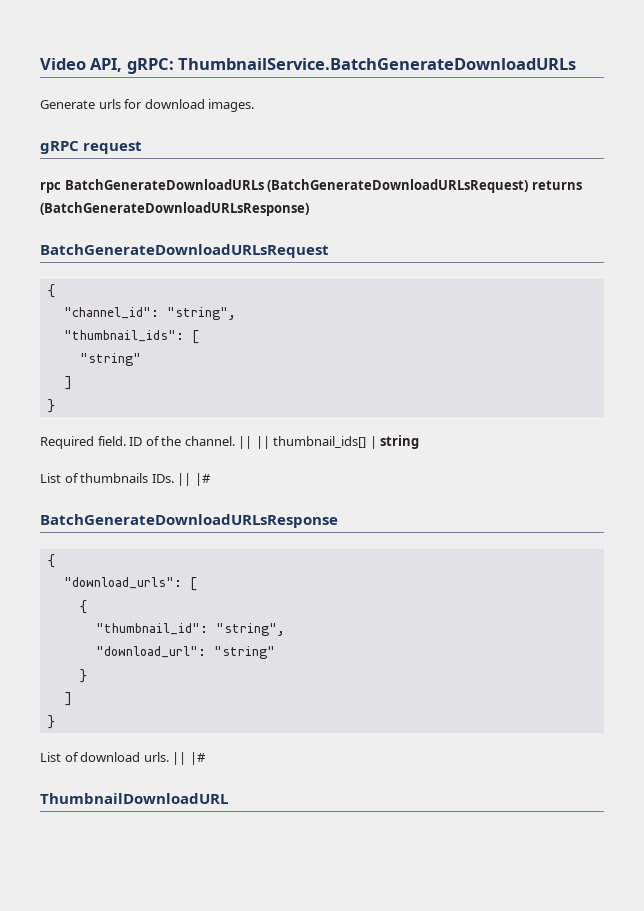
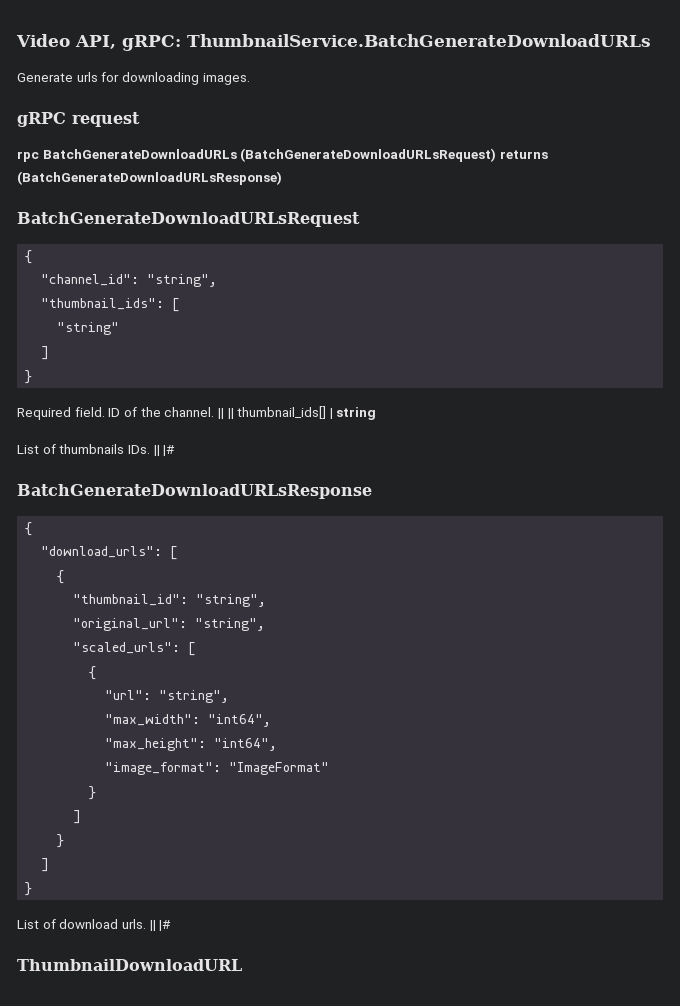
- Generate urls for download images.
+ Generate urls for downloading images.
- "download_url": "string"
+ "original_url": "string",
+ "scaled_urls": [
+ {
+ "url": "string",
+ "max_width": "int64",
+ "max_height": "int64",
+ "image_format": "ImageFormat"
+ }
+ ]

